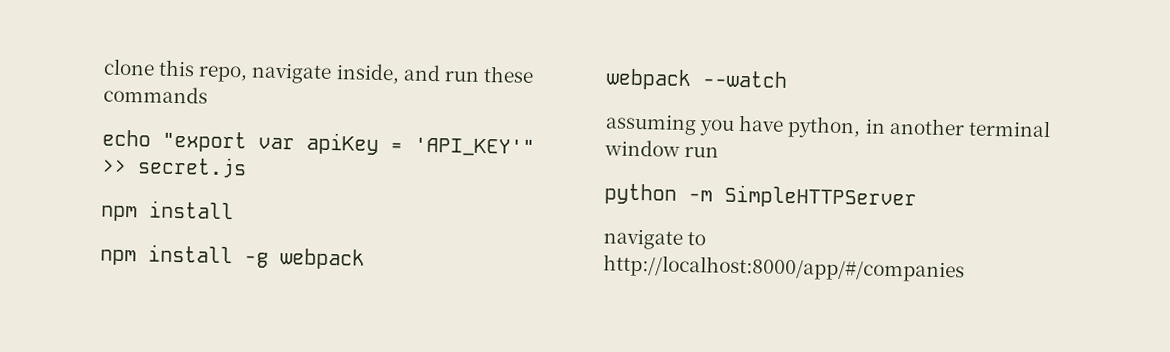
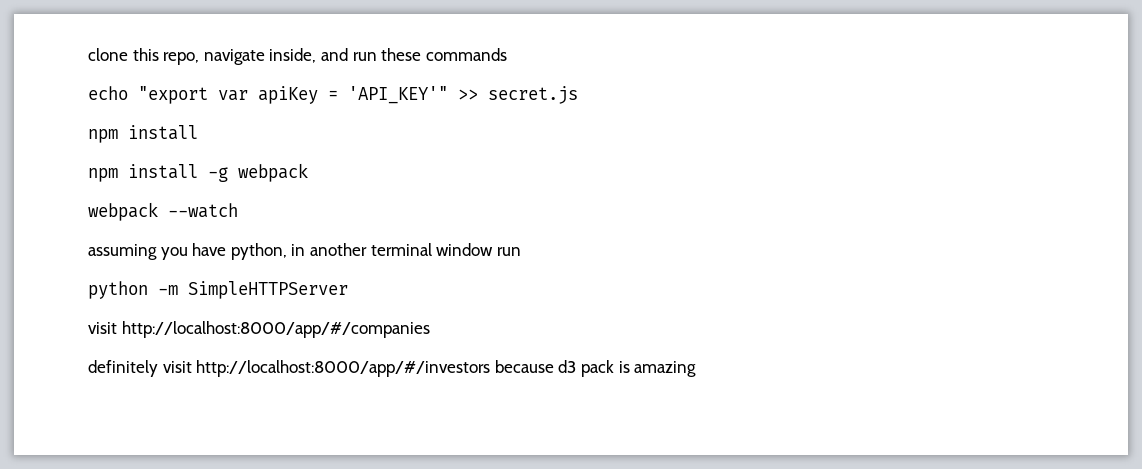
- navigate to http://localhost:8000/app/#/companies
+ visit http://localhost:8000/app/#/companies
+ definitely visit http://localhost:8000/app/#/investors because d3 pack is amazing

